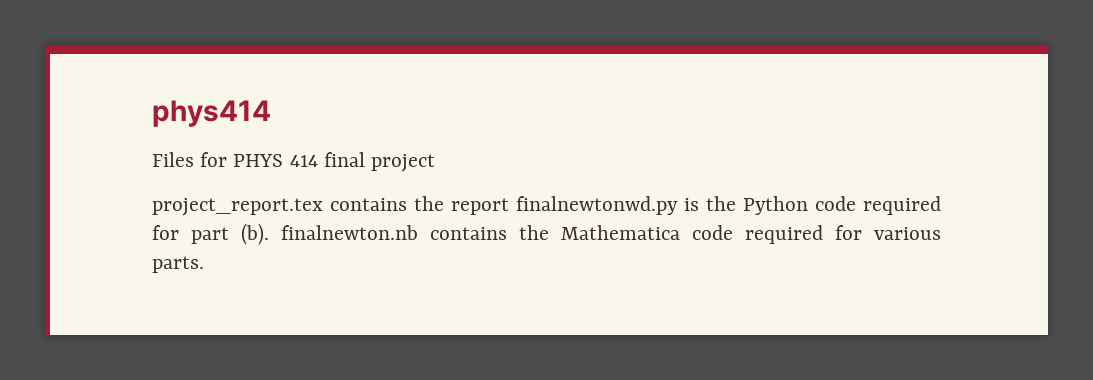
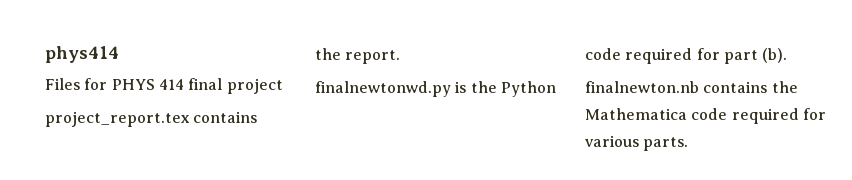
- project_report.tex contains the report finalnewtonwd.py is the Python code required for part (b). finalnewton.nb contains the Mathematica code required for various parts.
+ project_report.tex contains the report.
+ finalnewtonwd.py is the Python code required for part (b).
+ finalnewton.nb contains the Mathematica code required for various parts.

